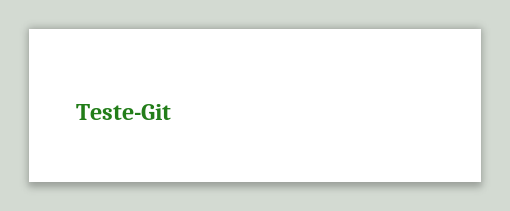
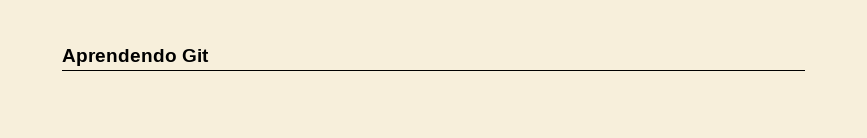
- Teste-Git
+ Aprendendo Git

